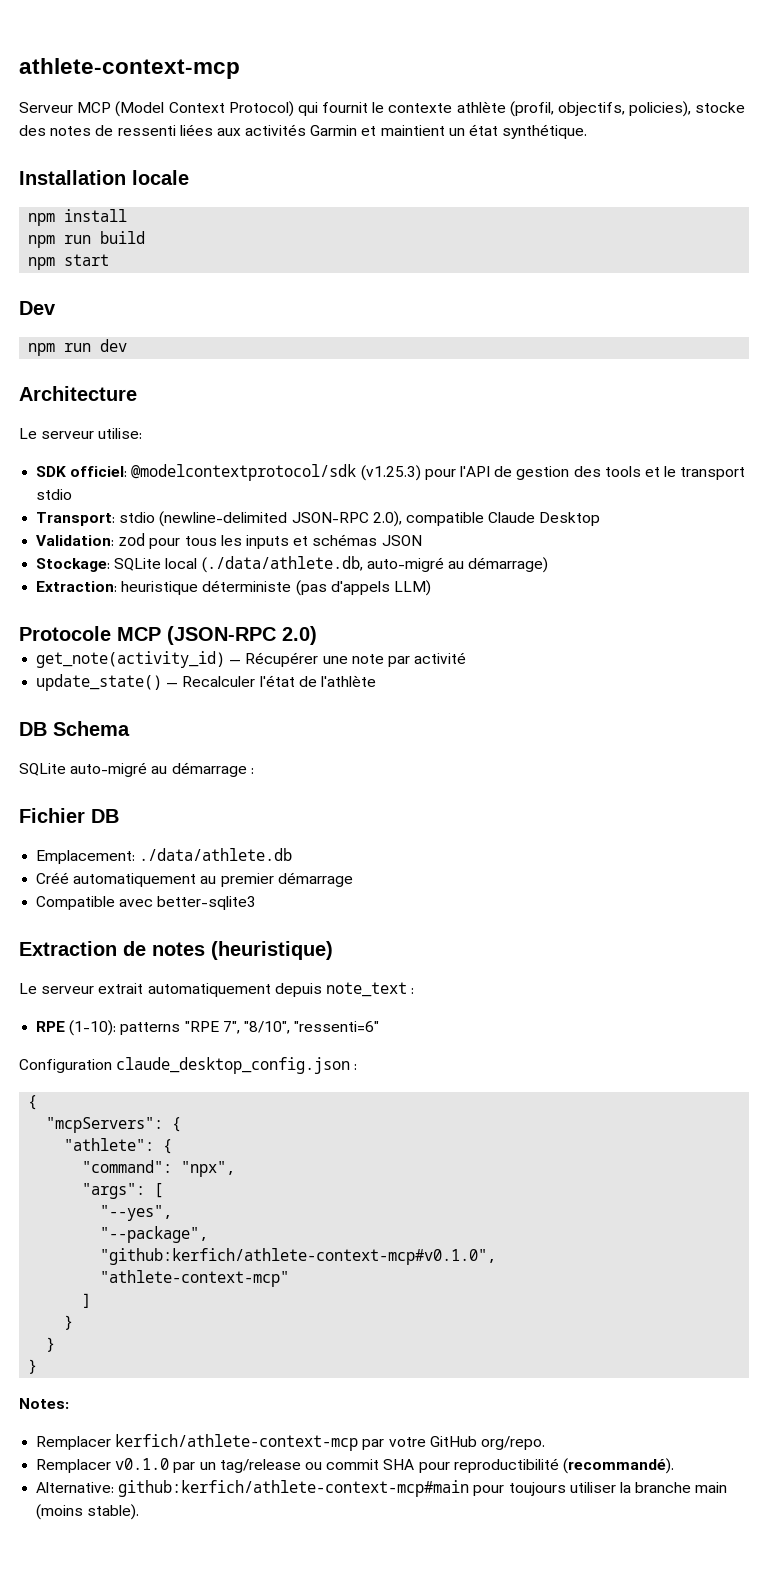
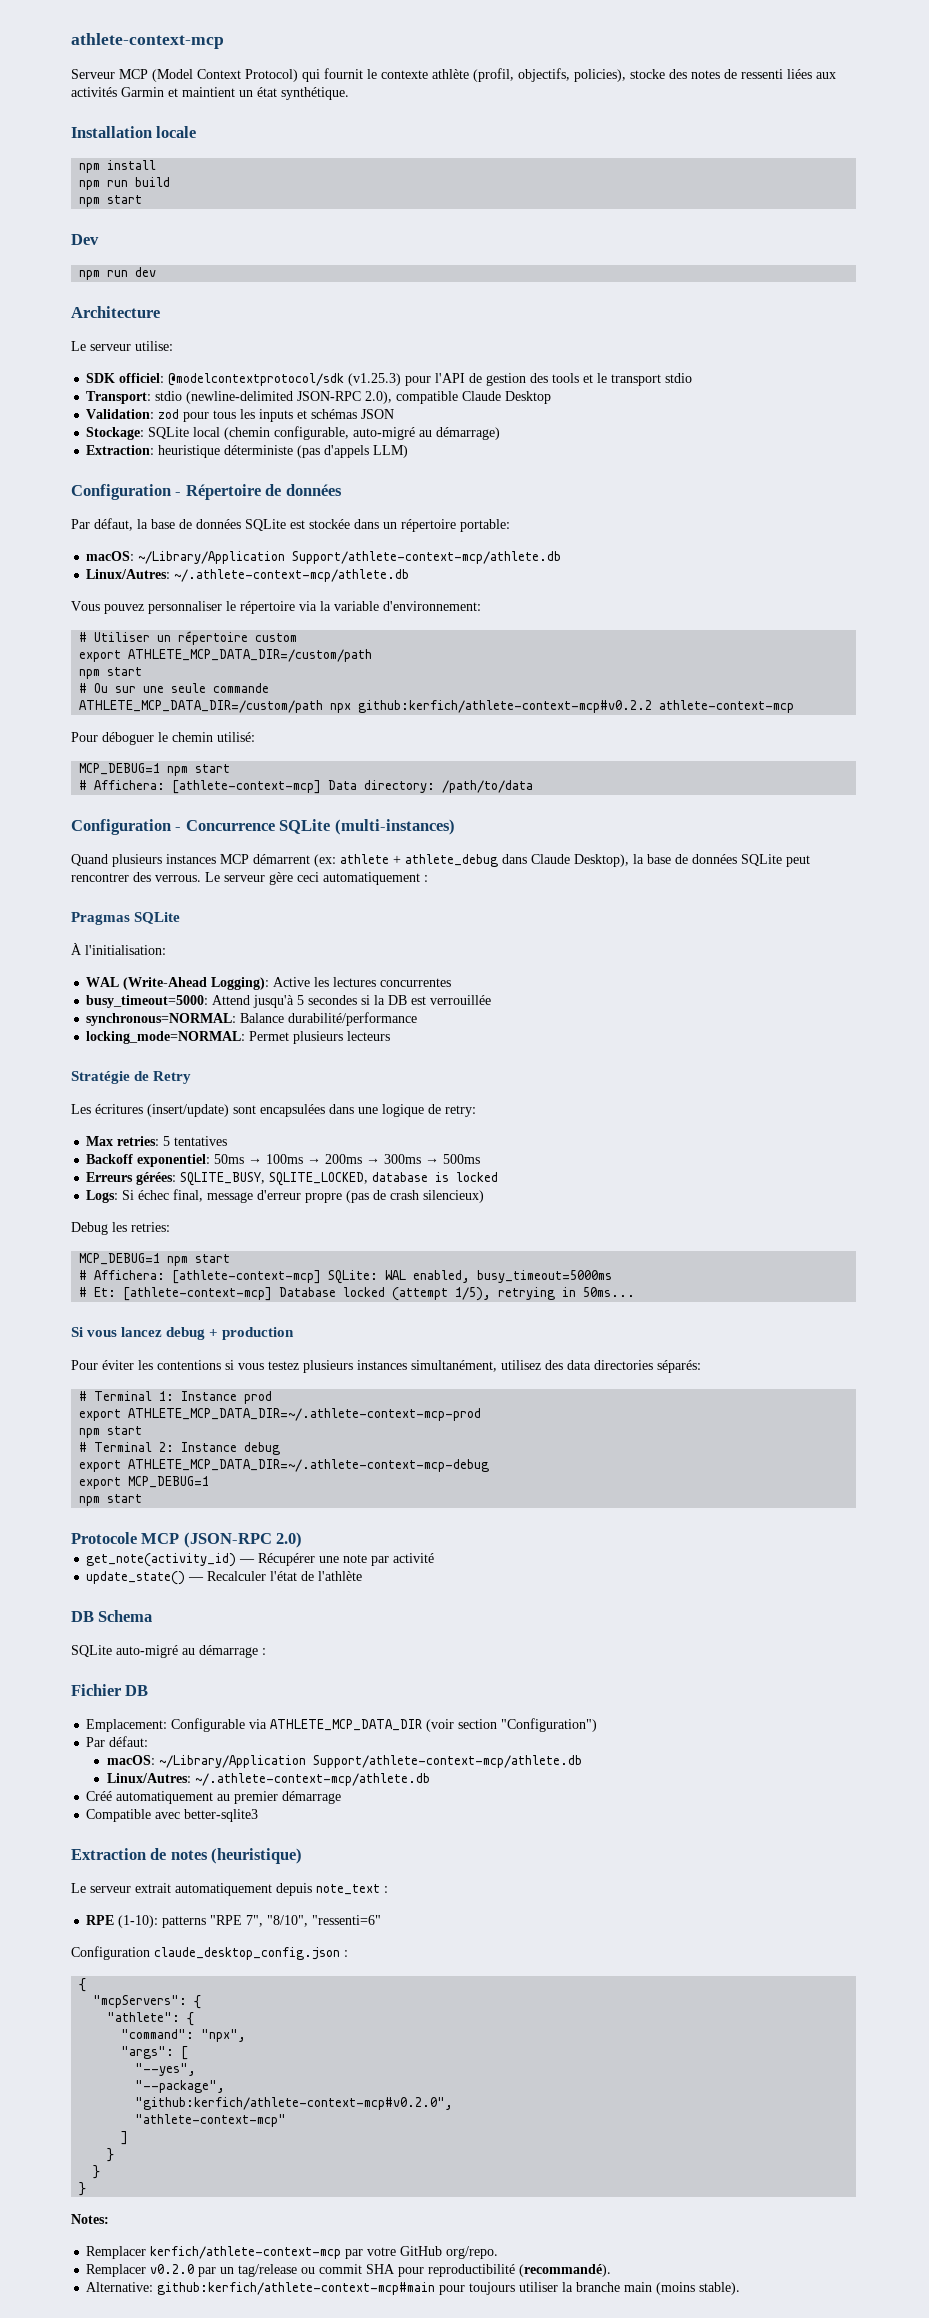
- Stockage: SQLite local (./data/athlete.db, auto-migré au démarrage)
+ Stockage: SQLite local (chemin configurable, auto-migré au démarrage)
+ Configuration - Répertoire de données
+ Par défaut, la base de données SQLite est stockée dans un répertoire portable:
+ macOS: ~/Library/Application Support/athlete-context-mcp/athlete.db
+ Linux/Autres: ~/.athlete-context-mcp/athlete.db
+ Vous pouvez personnaliser le répertoire via la variable d'environnement:
+ # Utiliser un répertoire custom
+ export ATHLETE_MCP_DATA_DIR=/custom/path
+ npm start
+ # Ou sur une seule commande
+ ATHLETE_MCP_DATA_DIR=/custom/path npx github:kerfich/athlete-context-mcp#v0.2.2 athlete-context-mcp
+ Pour déboguer le chemin utilisé:
+ MCP_DEBUG=1 npm start
+ # Affichera: [athlete-context-mcp] Data directory: /path/to/data
+ Configuration - Concurrence SQLite (multi-instances)
+ Quand plusieurs instances MCP démarrent (ex: athlete + athlete_debug dans Claude Desktop), la base de données SQLite peut rencontrer des verrous. Le serveur gère ceci automatiquement :
+ Pragmas SQLite
+ À l'initialisation:
+ WAL (Write-Ahead Logging): Active les lectures concurrentes
+ busy_timeout=5000: Attend jusqu'à 5 secondes si la DB est verrouillée
+ synchronous=NORMAL: Balance durabilité/performance
+ locking_mode=NORMAL: Permet plusieurs lecteurs
+ Stratégie de Retry
+ Les écritures (insert/update) sont encapsulées dans une logique de retry:
+ Max retries: 5 tentatives
+ Backoff exponentiel: 50ms → 100ms → 200ms → 300ms → 500ms
+ Erreurs gérées: SQLITE_BUSY, SQLITE_LOCKED, database is locked
+ Logs: Si échec final, message d'erreur propre (pas de crash silencieux)
+ Debug les retries:
+ MCP_DEBUG=1 npm start
+ # Affichera: [athlete-context-mcp] SQLite: WAL enabled, busy_timeout=5000ms
+ # Et: [athlete-context-mcp] Database locked (attempt 1/5), retrying in 50ms...
+ Si vous lancez debug + production
+ Pour éviter les contentions si vous testez plusieurs instances simultanément, utilisez des data directories séparés:
+ # Terminal 1: Instance prod
+ export ATHLETE_MCP_DATA_DIR=~/.athlete-context-mcp-prod
+ npm start
+ # Terminal 2: Instance debug
+ export ATHLETE_MCP_DATA_DIR=~/.athlete-context-mcp-debug
+ export MCP_DEBUG=1
+ npm start
- Emplacement: ./data/athlete.db
+ Emplacement: Configurable via ATHLETE_MCP_DATA_DIR (voir section "Configuration")
+ Par défaut:
+ macOS: ~/Library/Application Support/athlete-context-mcp/athlete.db
+ Linux/Autres: ~/.athlete-context-mcp/athlete.db
- "github:kerfich/athlete-context-mcp#v0.1.0",
+ "github:kerfich/athlete-context-mcp#v0.2.0",
- Remplacer v0.1.0 par un tag/release ou commit SHA pour reproductibilité (recommandé).
+ Remplacer v0.2.0 par un tag/release ou commit SHA pour reproductibilité (recommandé).

